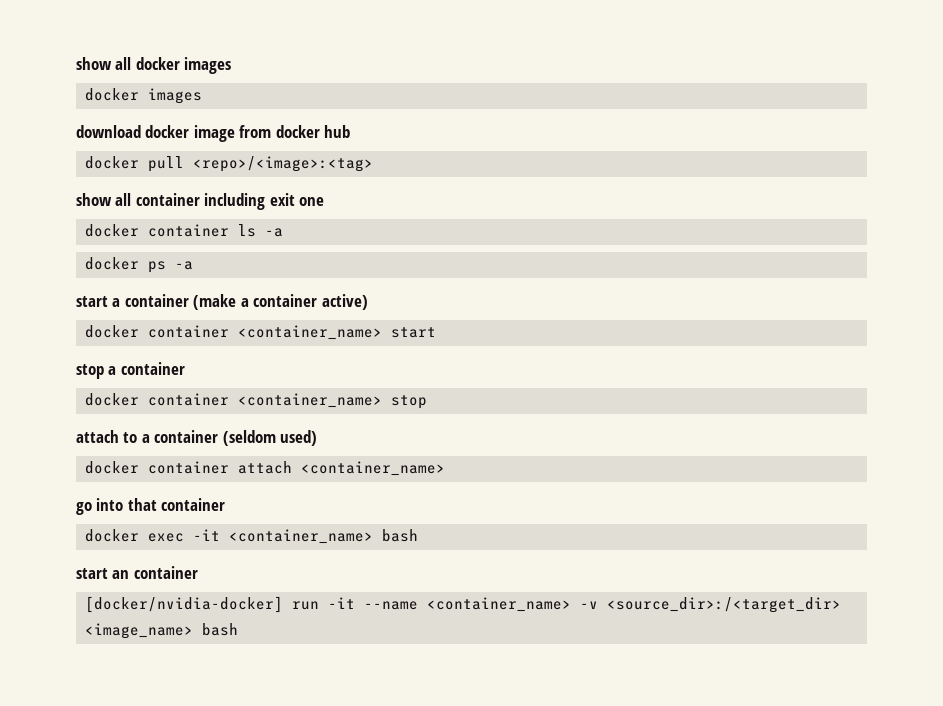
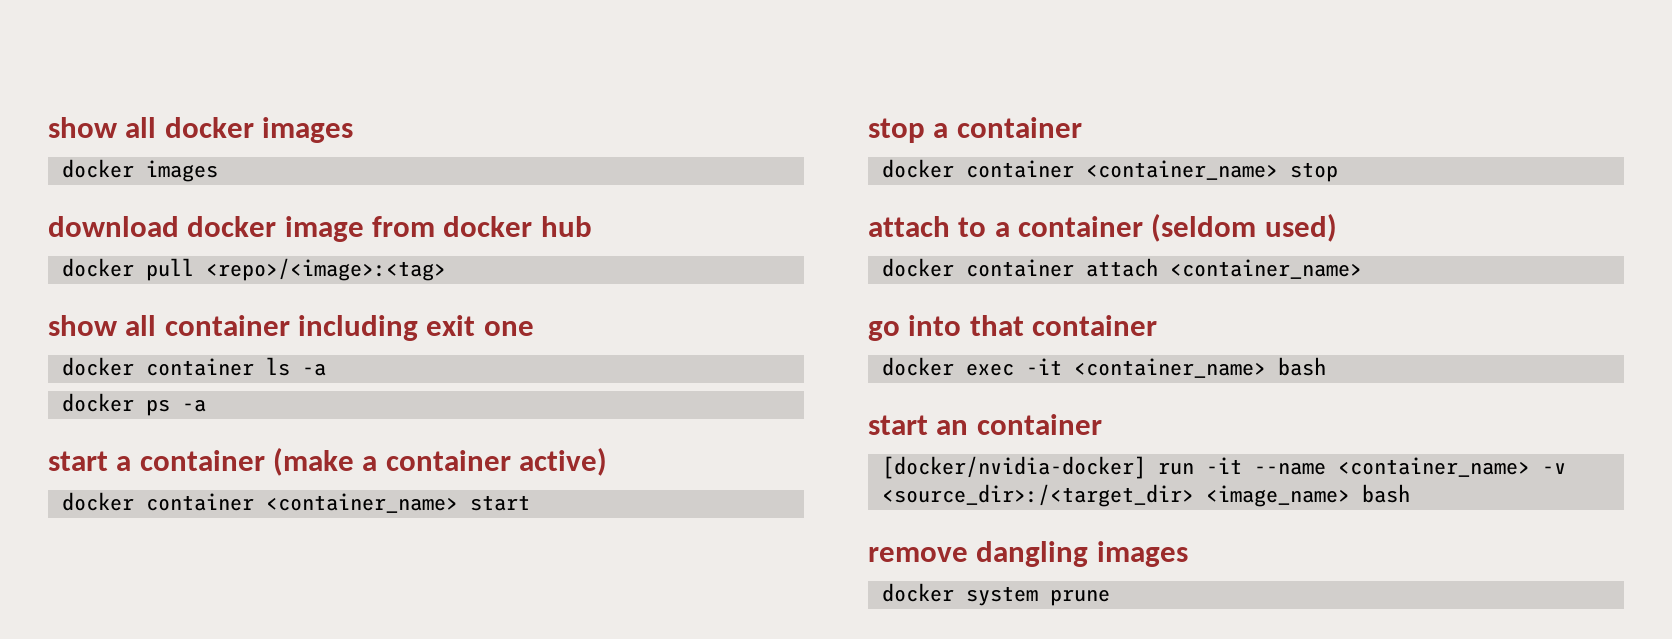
+ remove dangling images
+ docker system prune

